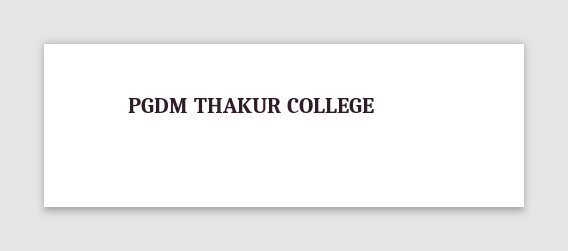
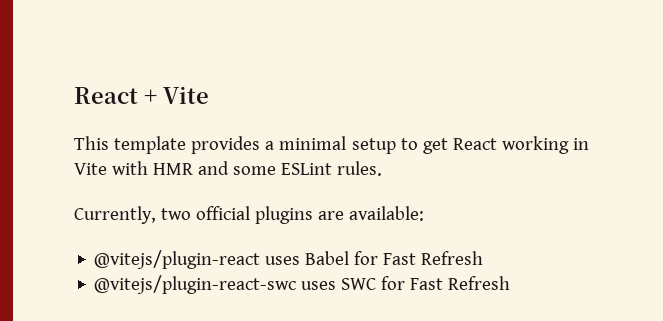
- PGDM THAKUR COLLEGE
+ React + Vite
+ This template provides a minimal setup to get React working in Vite with HMR and some ESLint rules.
+ Currently, two official plugins are available:
+ @vitejs/plugin-react uses Babel for Fast Refresh
+ @vitejs/plugin-react-swc uses SWC for Fast Refresh

